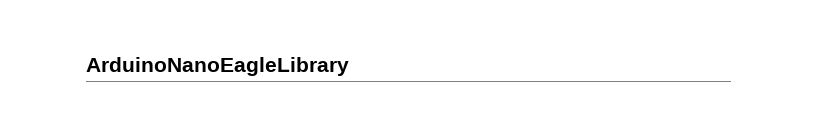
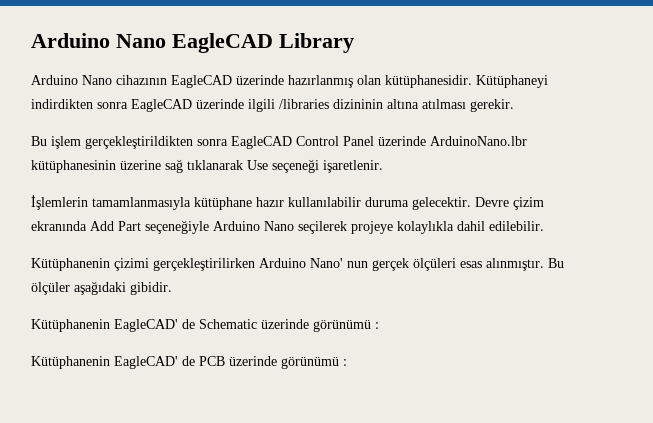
- ArduinoNanoEagleLibrary
+ Arduino Nano EagleCAD Library
+ Arduino Nano cihazının EagleCAD üzerinde hazırlanmış olan kütüphanesidir. Kütüphaneyi indirdikten sonra EagleCAD üzerinde ilgili /libraries dizininin altına atılması gerekir.
+ Bu işlem gerçekleştirildikten sonra EagleCAD Control Panel üzerinde ArduinoNano.lbr kütüphanesinin üzerine sağ tıklanarak Use seçeneği işaretlenir.
+ İşlemlerin tamamlanmasıyla kütüphane hazır kullanılabilir duruma gelecektir. Devre çizim ekranında Add Part seçeneğiyle Arduino Nano seçilerek projeye kolaylıkla dahil edilebilir.
+ Kütüphanenin çizimi gerçekleştirilirken Arduino Nano' nun gerçek ölçüleri esas alınmıştır. Bu ölçüler aşağıdaki gibidir.
+ Kütüphanenin EagleCAD' de Schematic üzerinde görünümü :
+ Kütüphanenin EagleCAD' de PCB üzerinde görünümü :

